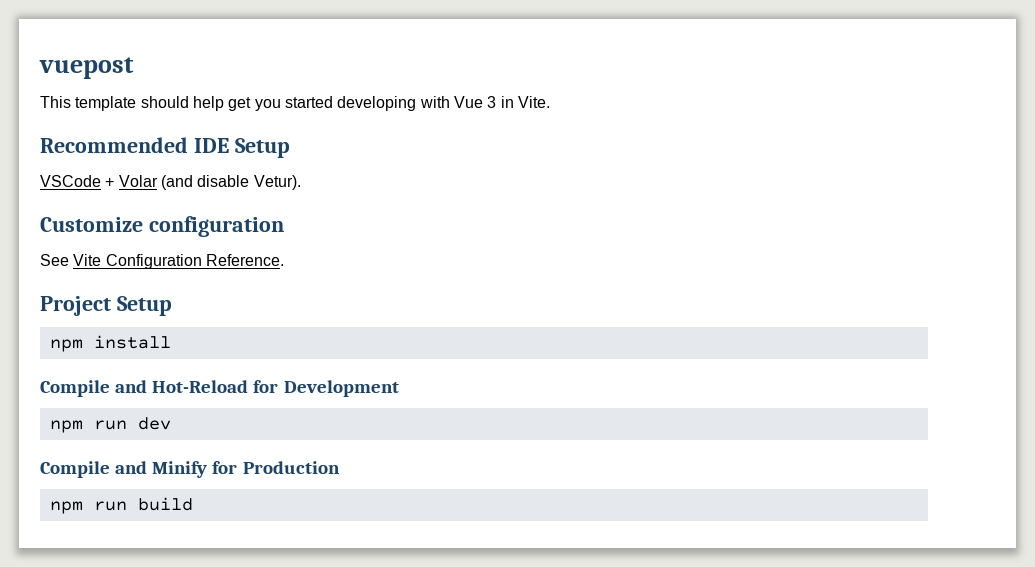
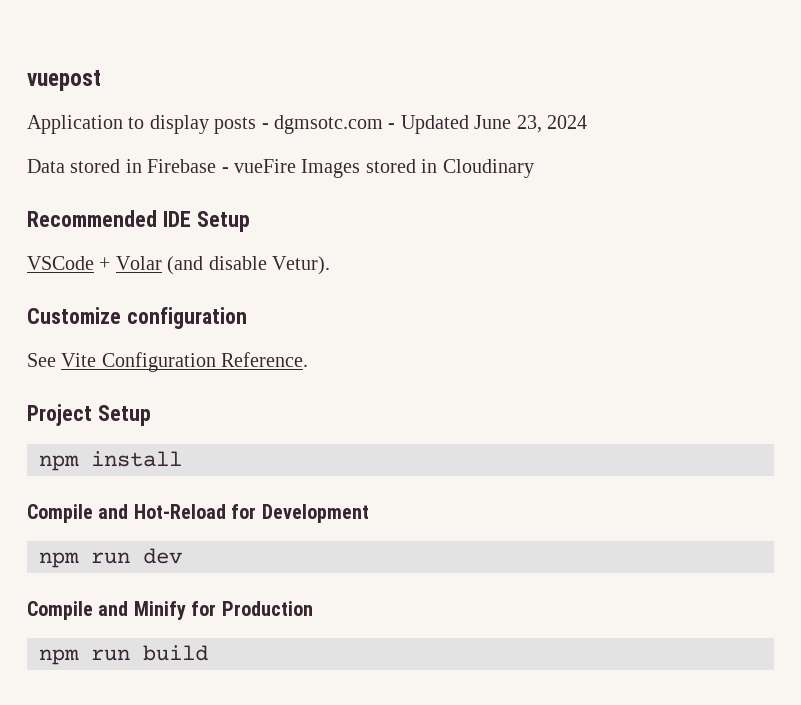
- This template should help get you started developing with Vue 3 in Vite.
+ Application to display posts - dgmsotc.com - Updated June 23, 2024
+ Data stored in Firebase - vueFire Images stored in Cloudinary

